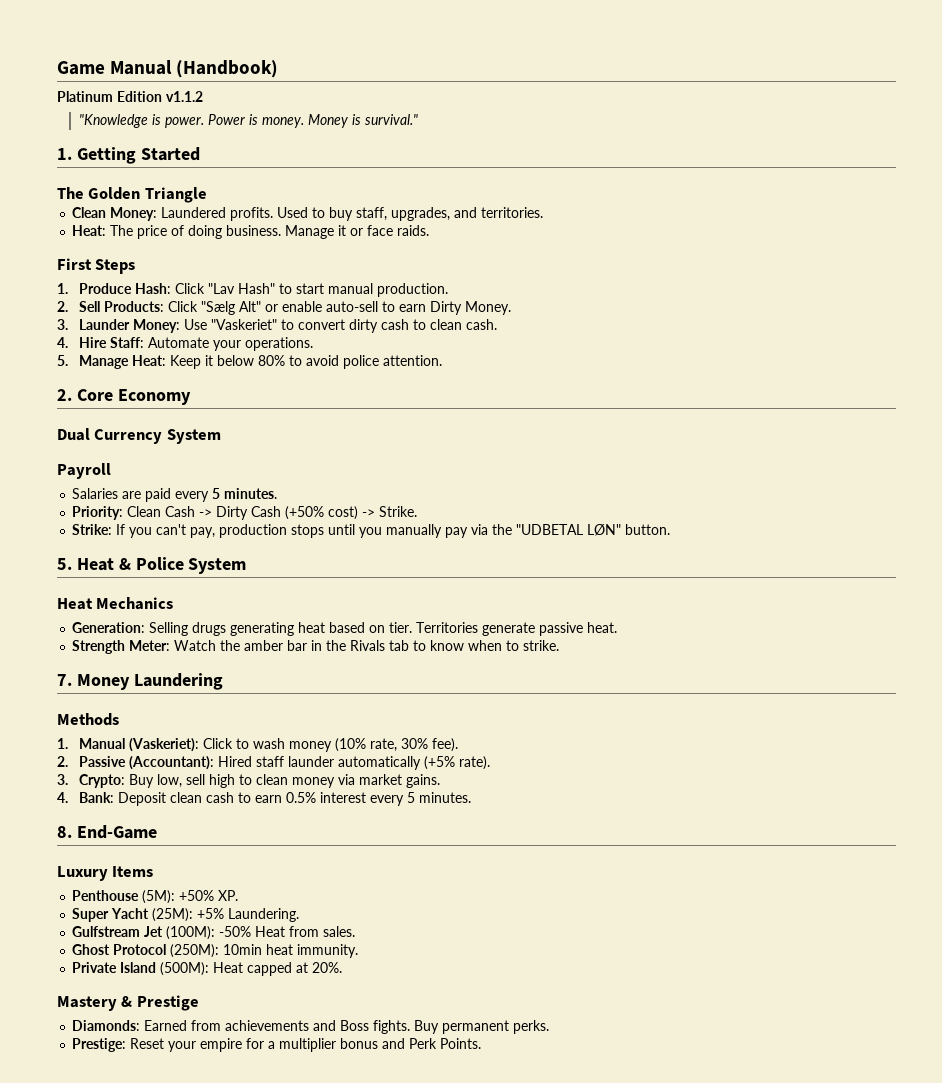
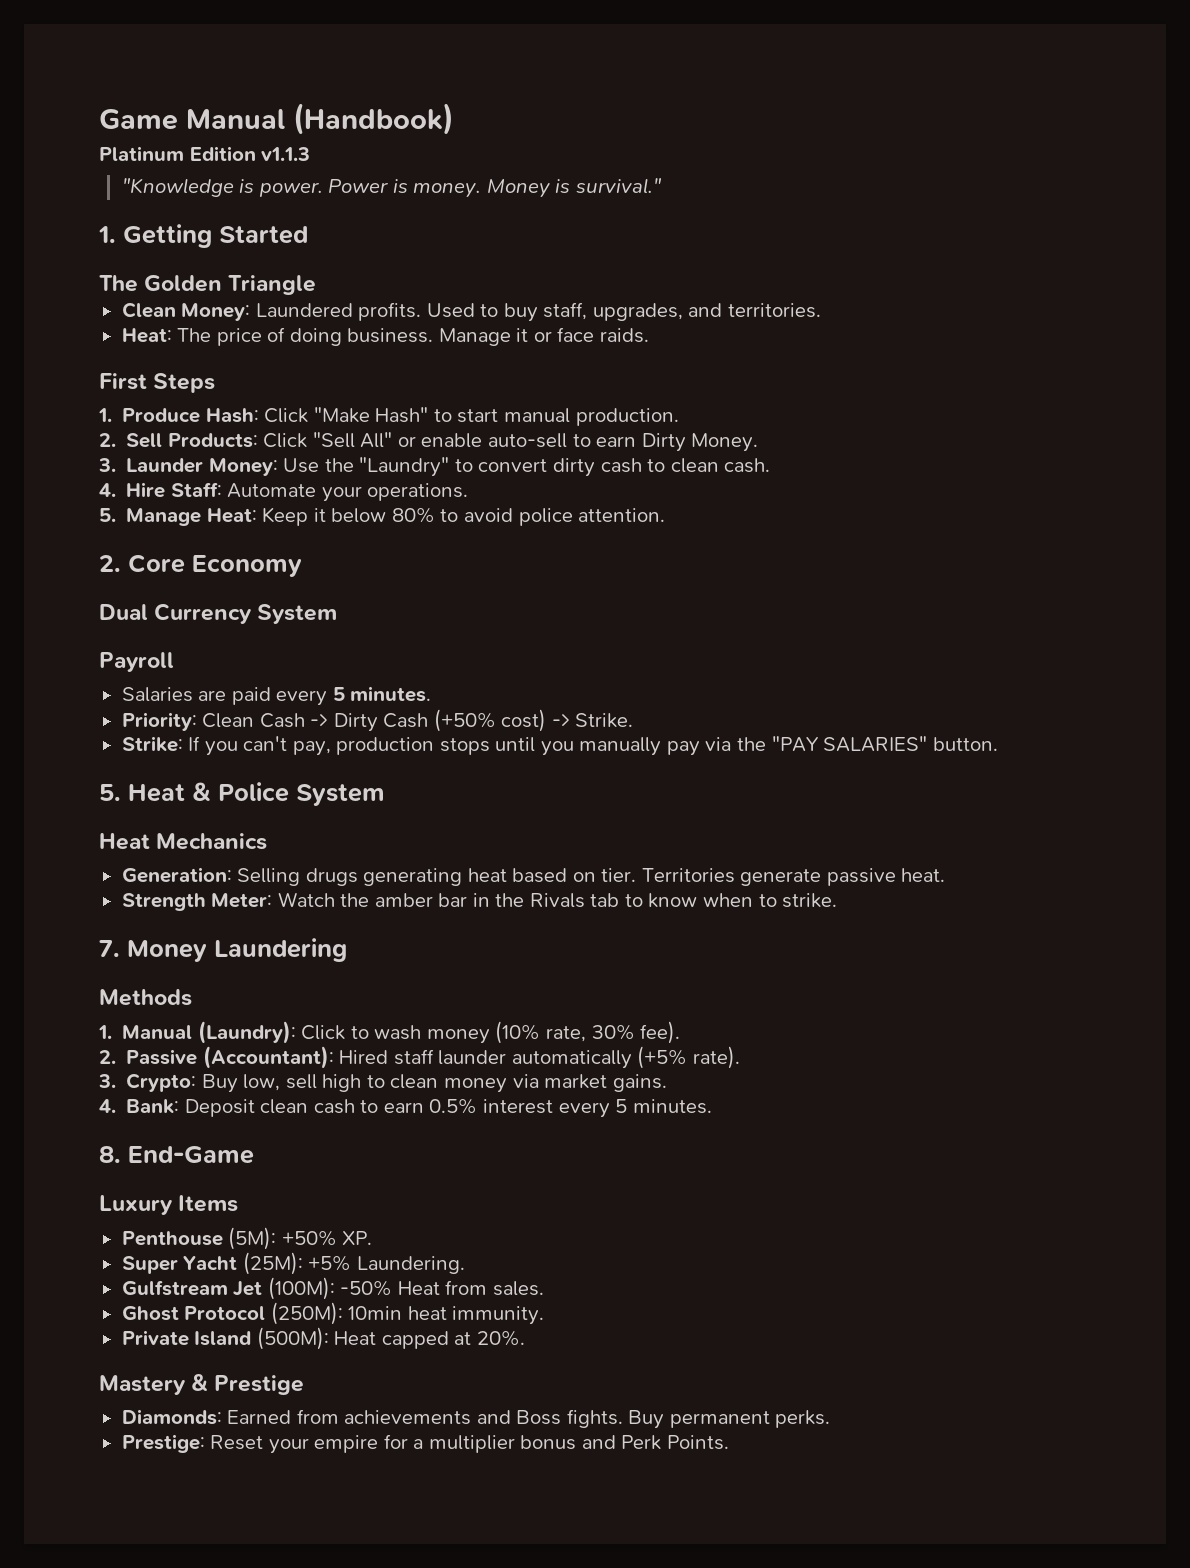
- Platinum Edition v1.1.2
+ Platinum Edition v1.1.3
- 1. Produce Hash: Click "Lav Hash" to start manual production.
+ 1. Produce Hash: Click "Make Hash" to start manual production.
- 2. Sell Products: Click "Sælg Alt" or enable auto-sell to earn Dirty Money.
+ 2. Sell Products: Click "Sell All" or enable auto-sell to earn Dirty Money.
- 3. Launder Money: Use "Vaskeriet" to convert dirty cash to clean cash.
+ 3. Launder Money: Use the "Laundry" to convert dirty cash to clean cash.
- Strike: If you can't pay, production stops until you manually pay via the "UDBETAL LØN" button.
+ Strike: If you can't pay, production stops until you manually pay via the "PAY SALARIES" button.
- 1. Manual (Vaskeriet): Click to wash money (10% rate, 30% fee).
+ 1. Manual (Laundry): Click to wash money (10% rate, 30% fee).

